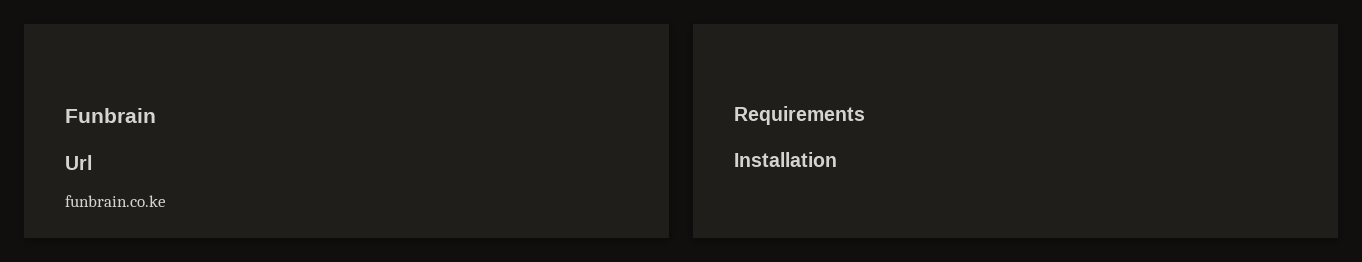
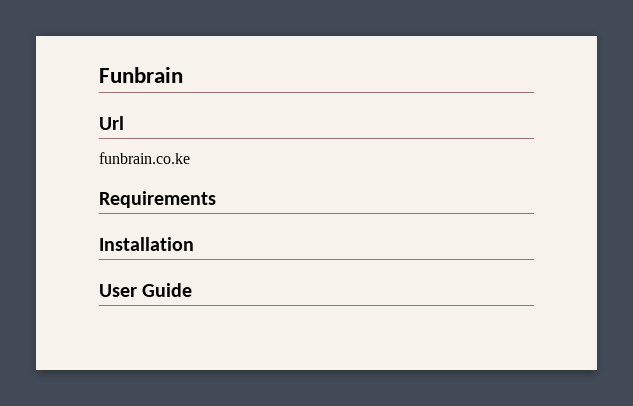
+ User Guide

